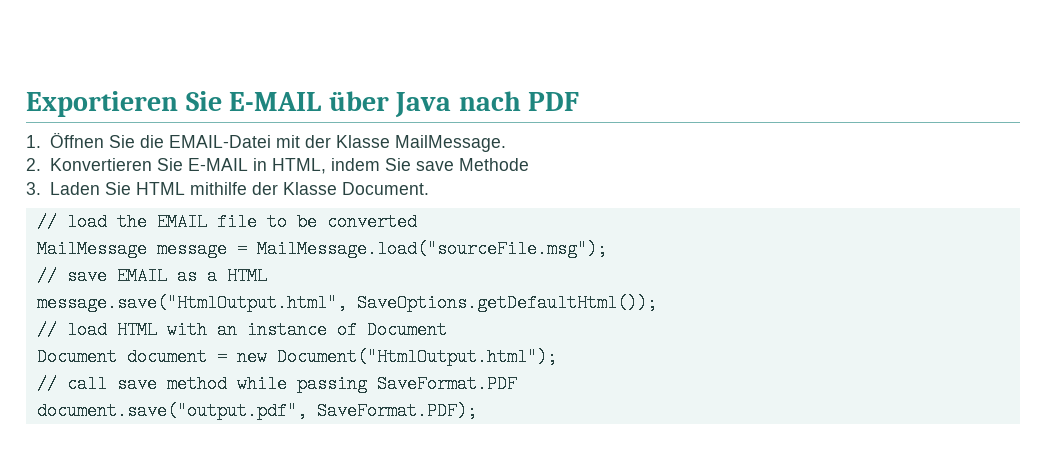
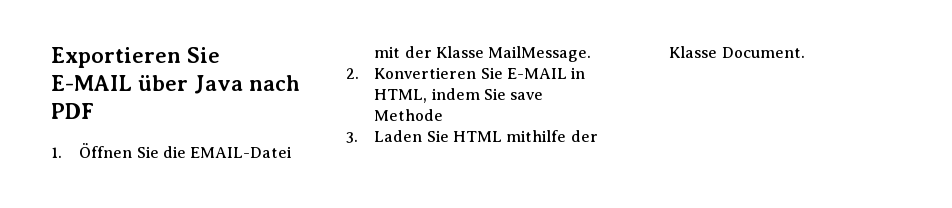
- // load the EMAIL file to be converted
- MailMessage message = MailMessage.load("sourceFile.msg");
- // save EMAIL as a HTML
- message.save("HtmlOutput.html", SaveOptions.getDefaultHtml());
- // load HTML with an instance of Document
- Document document = new Document("HtmlOutput.html");
- // call save method while passing SaveFormat.PDF
- document.save("output.pdf", SaveFormat.PDF);

